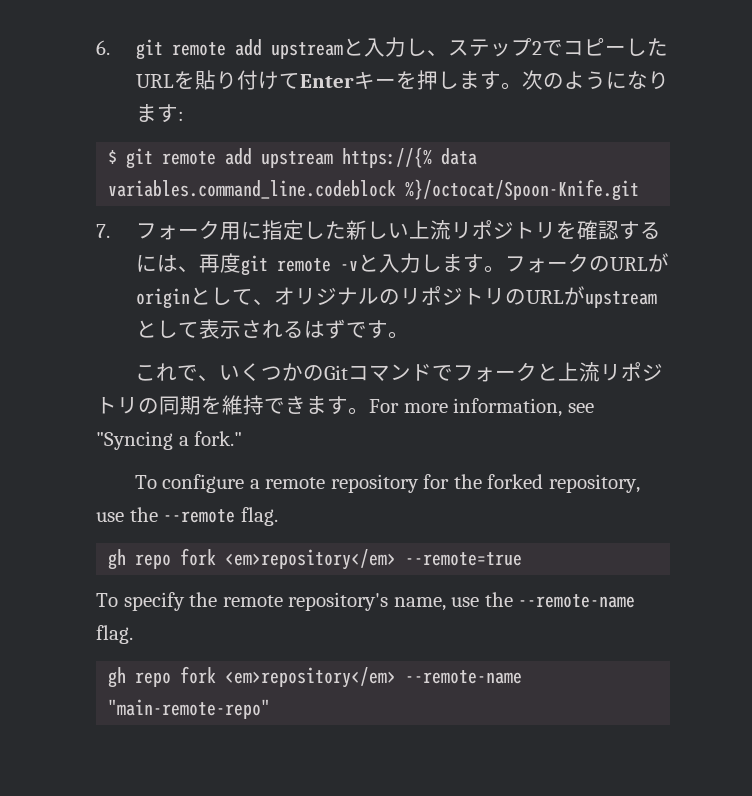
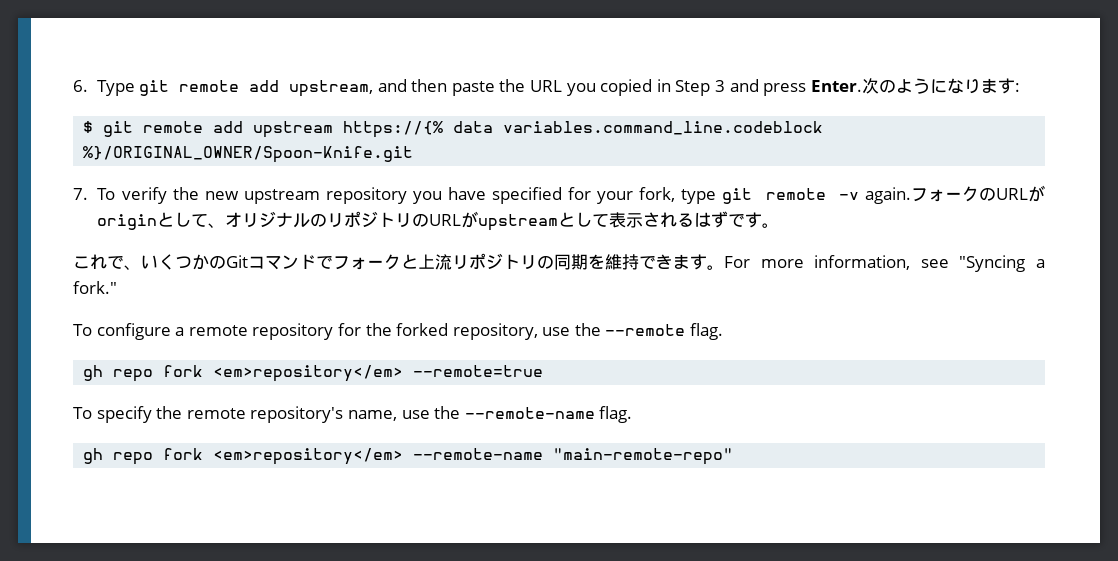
- 6. git remote add upstreamと入力し、ステップ2でコピーしたURLを貼り付けてEnterキーを押します。
+ 6. Type git remote add upstream, and then paste the URL you copied in Step 3 and press Enter.
- $ git remote add upstream https://{% data variables.command_line.codeblock %}/octocat/Spoon-Knife.git
+ $ git remote add upstream https://{% data variables.command_line.codeblock %}/ORIGINAL_OWNER/Spoon-Knife.git
- 7.フォーク用に指定した新しい上流リポジトリを確認するには、再度git remote -vと入力します。
+ 7. To verify the new upstream repository you have specified for your fork, type git remote -v again.

